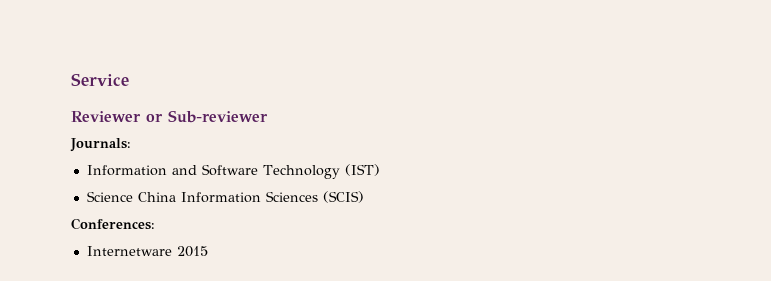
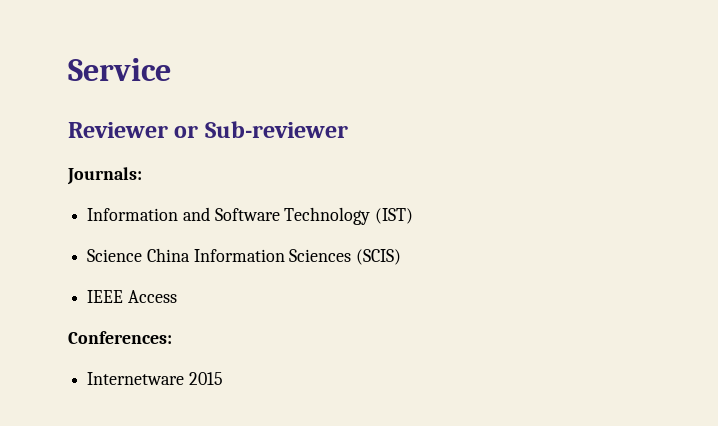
+ IEEE Access

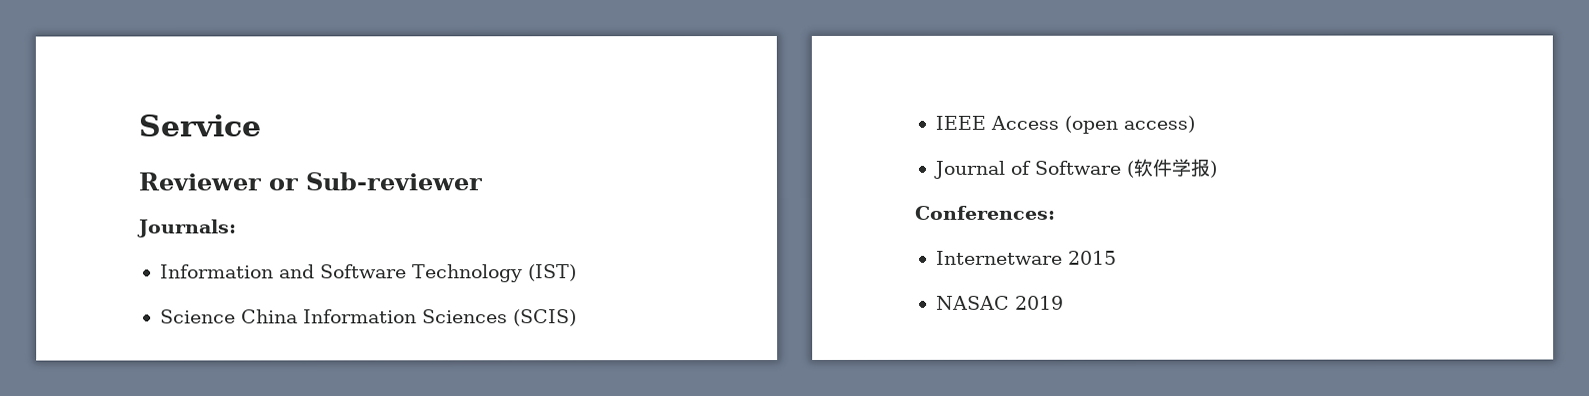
- IEEE Access
+ IEEE Access (open access)
+ Journal of Software (软件学报)
+ NASAC 2019

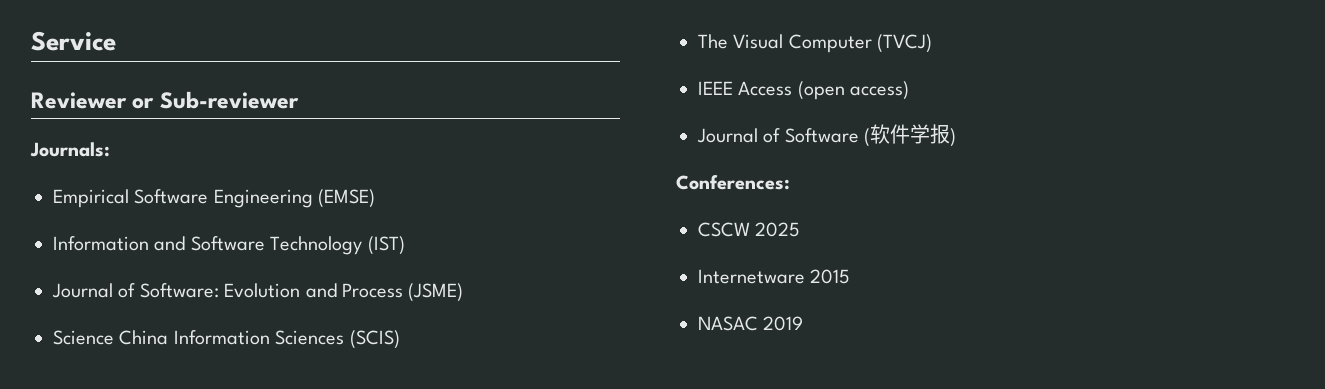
+ Empirical Software Engineering (EMSE)
+ Journal of Software: Evolution and Process (JSME)
+ The Visual Computer (TVCJ)
+ CSCW 2025

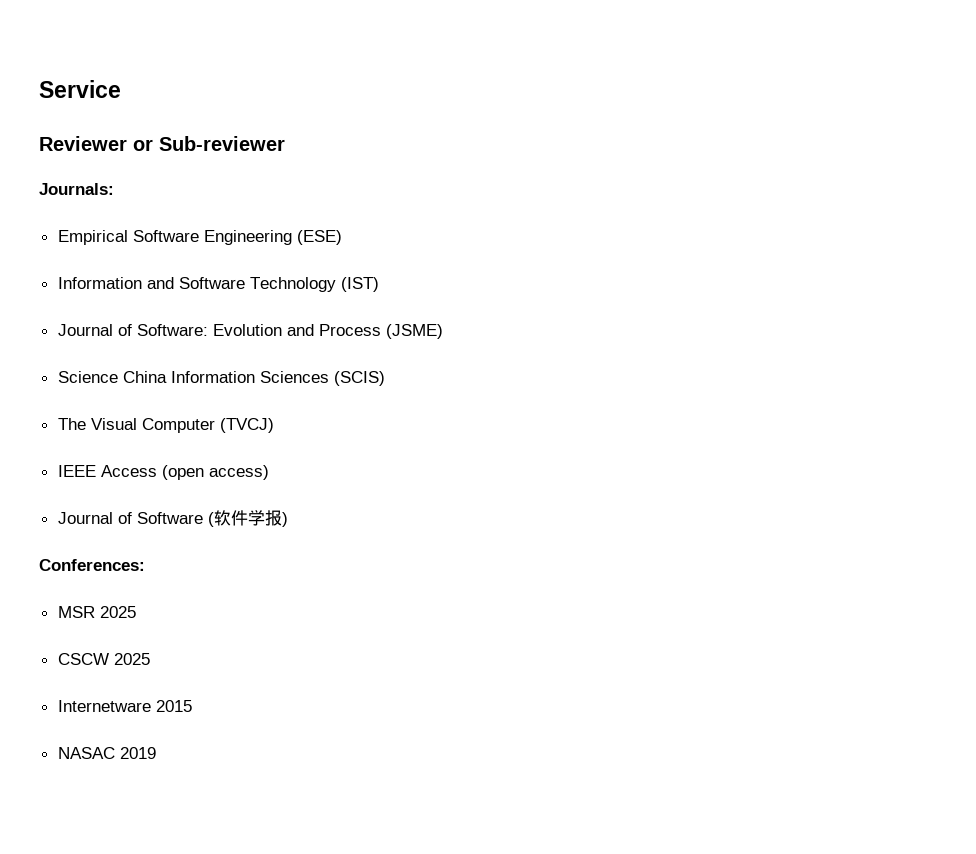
- Empirical Software Engineering (EMSE)
+ Empirical Software Engineering (ESE)
+ MSR 2025

